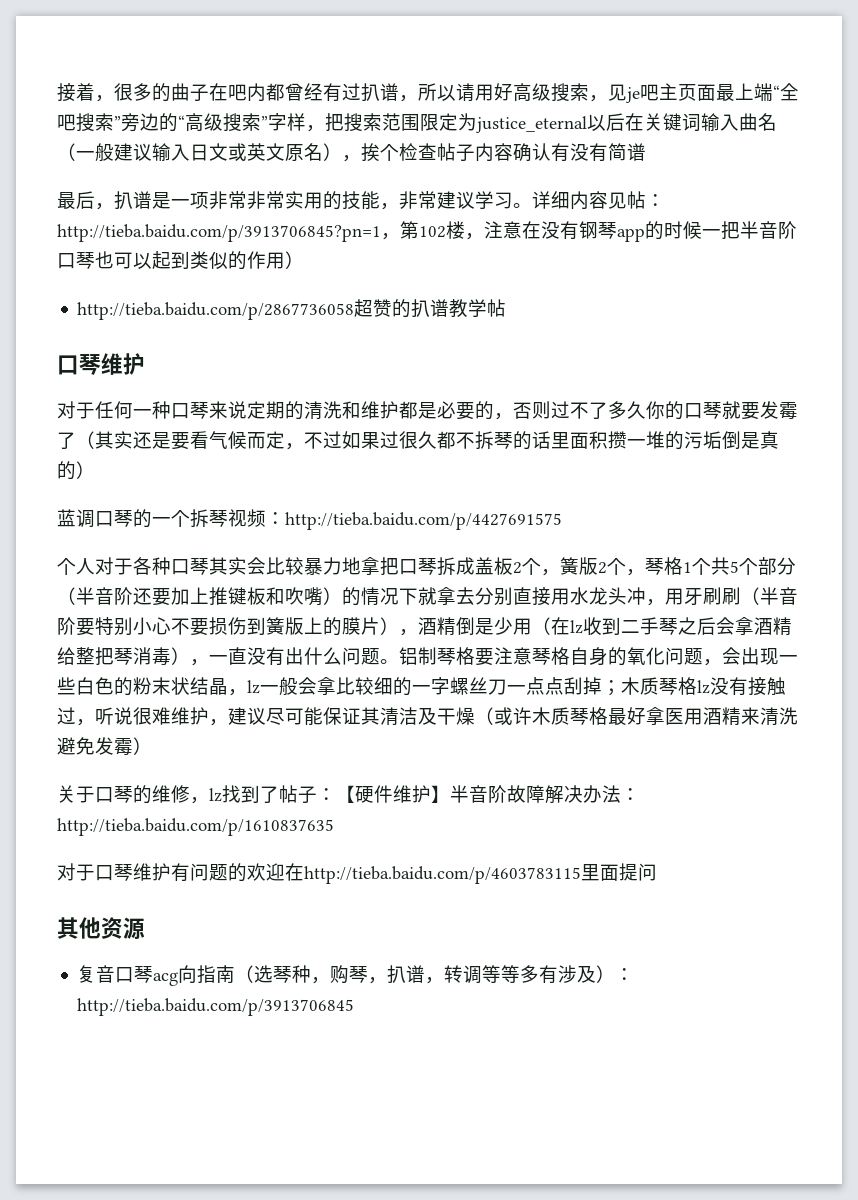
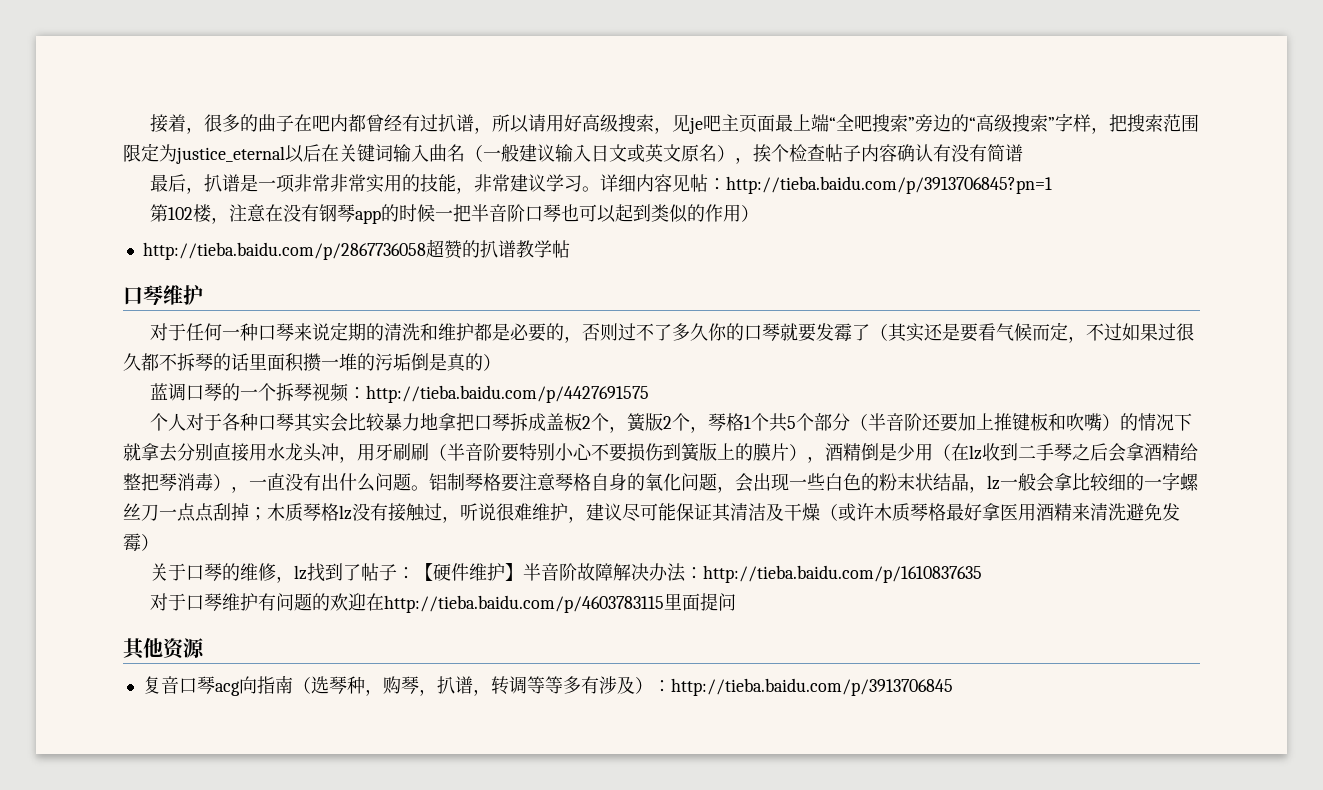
- 详细内容见帖：http://tieba.baidu.com/p/3913706845?pn=1，第102楼，注意在没有钢琴app的时候一把半音阶口琴也可以起到类似的作用）
+ 详细内容见帖：http://tieba.baidu.com/p/3913706845?pn=1
+ 第102楼，注意在没有钢琴app的时候一把半音阶口琴也可以起到类似的作用）

